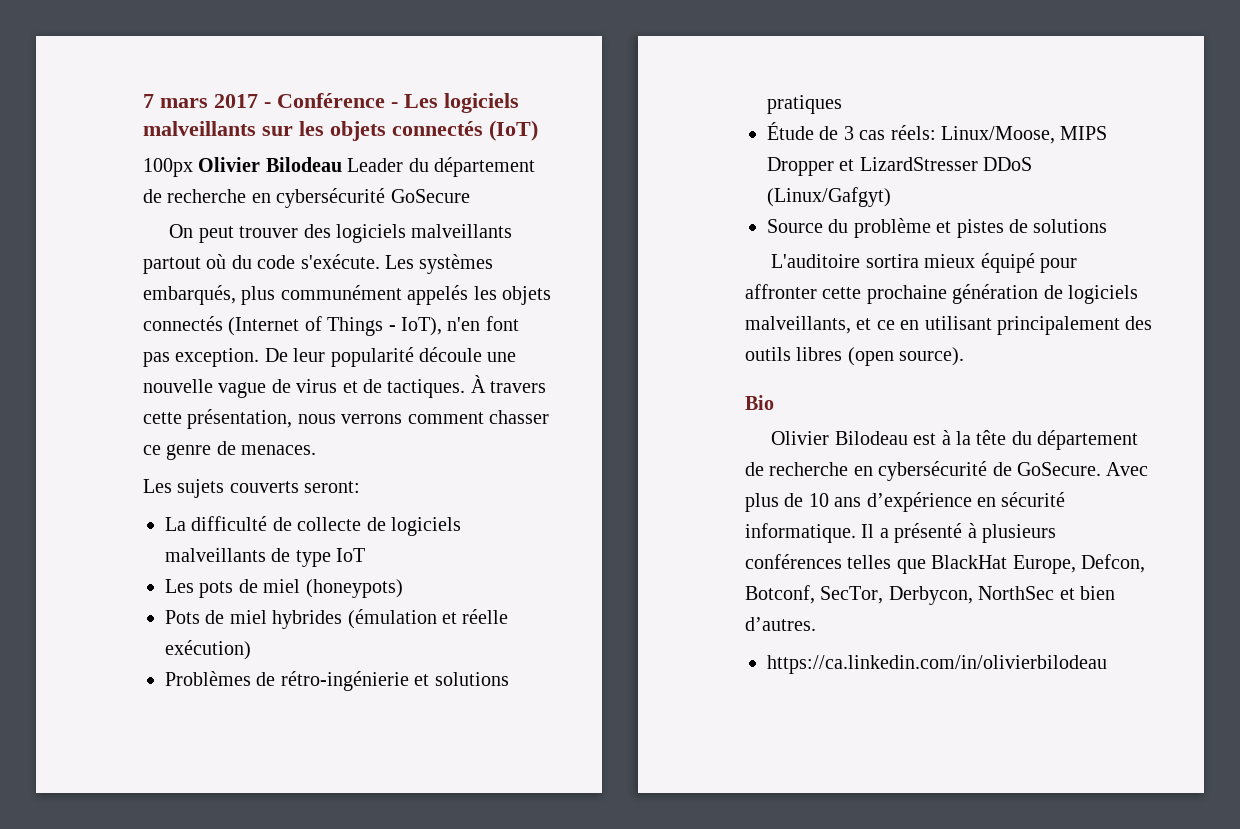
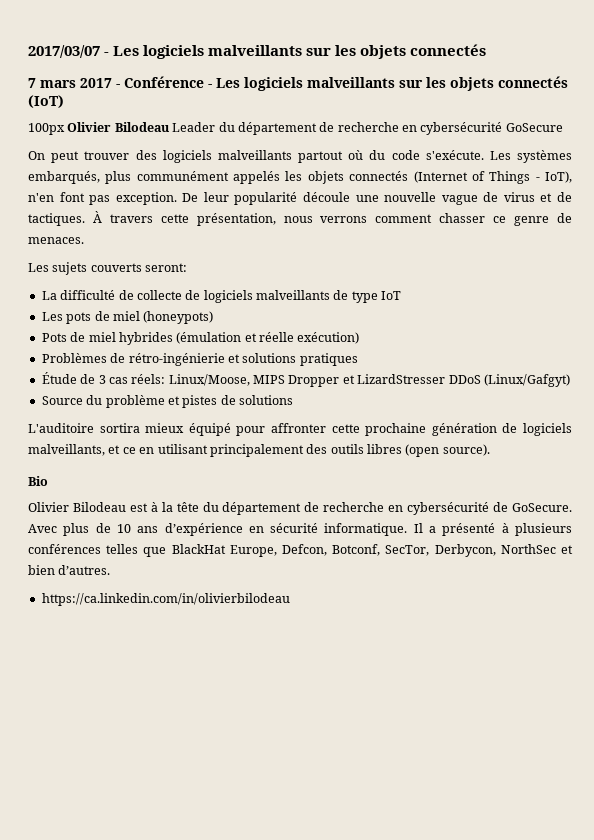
+ 2017/03/07 - Les logiciels malveillants sur les objets connectés

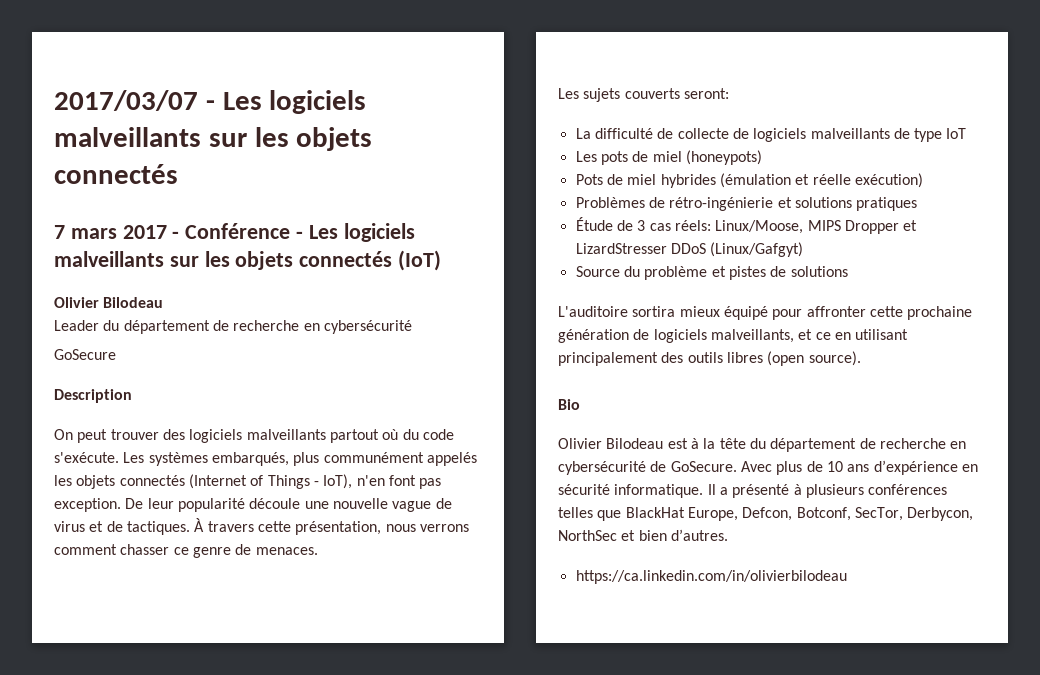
  7 mars 2017 - Conférence - Les logiciels malveillants sur les objets connectés (IoT)
- 100px Olivier Bilodeau Leader du département de recherche en cybersécurité GoSecure
+ Olivier Bilodeau
+ Leader du département de recherche en cybersécurité
+ GoSecure
+ Description

